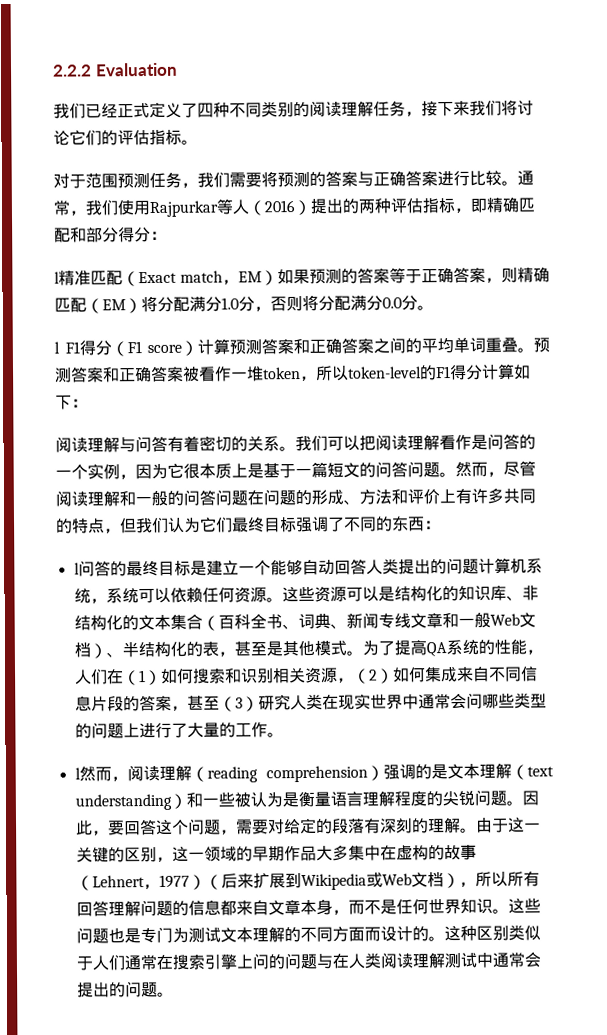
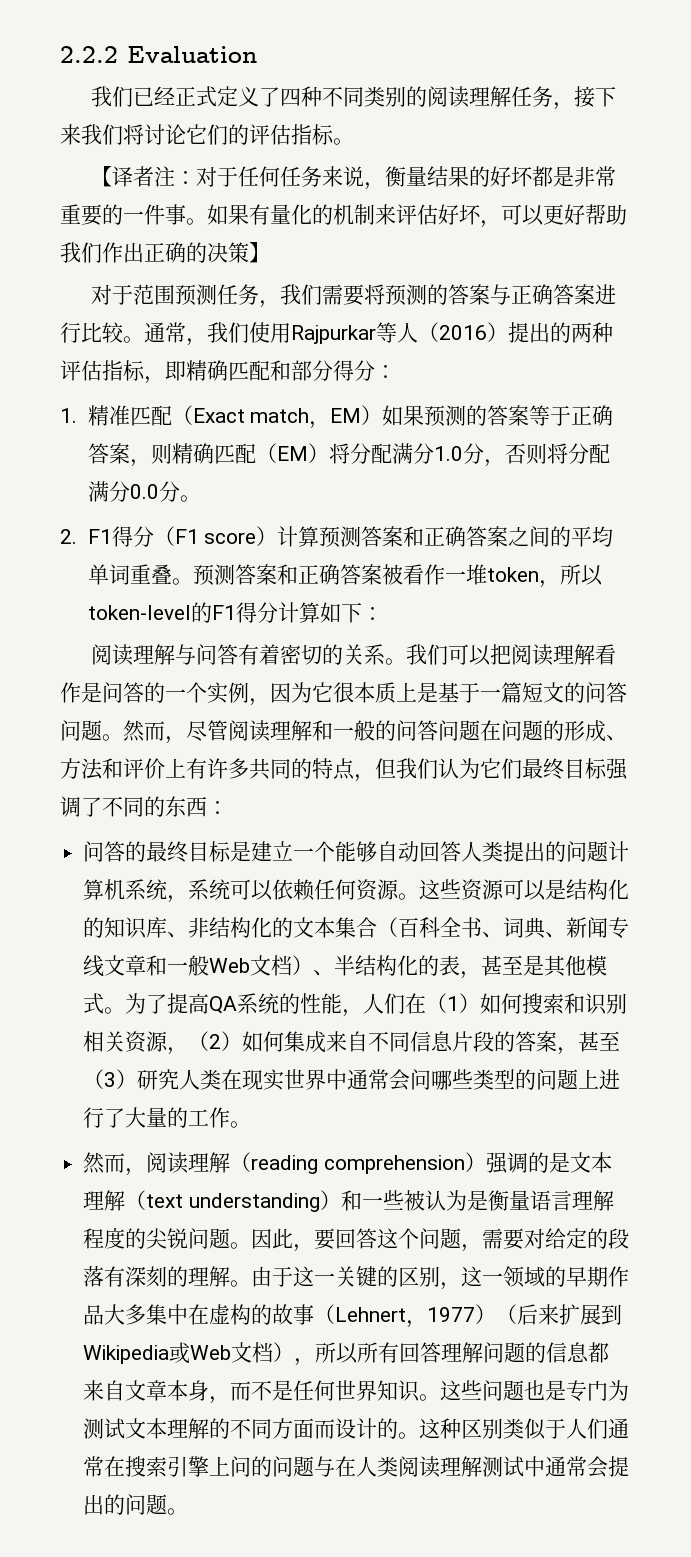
+ 【译者注：对于任何任务来说，衡量结果的好坏都是非常重要的一件事。如果有量化的机制来评估好坏，可以更好帮助我们作出正确的决策】
- l精准匹配（Exact match，EM）如果预测的答案等于正确答案，则精确匹配（EM）将分配满分1.0分，否则将分配满分0.0分。
+ 1.精准匹配（Exact match，EM）如果预测的答案等于正确答案，则精确匹配（EM）将分配满分1.0分，否则将分配满分0.0分。
- l F1得分（F1 score）计算预测答案和正确答案之间的平均单词重叠。
+ 2. F1得分（F1 score）计算预测答案和正确答案之间的平均单词重叠。
- l问答的最终目标是建立一个能够自动回答人类提出的问题计算机系统，系统可以依赖任何资源。
+ 问答的最终目标是建立一个能够自动回答人类提出的问题计算机系统，系统可以依赖任何资源。
- l然而，阅读理解（reading comprehension）强调的是文本理解（text understanding）和一些被认为是衡量语言理解程度的尖锐问题。
+ 然而，阅读理解（reading comprehension）强调的是文本理解（text understanding）和一些被认为是衡量语言理解程度的尖锐问题。

